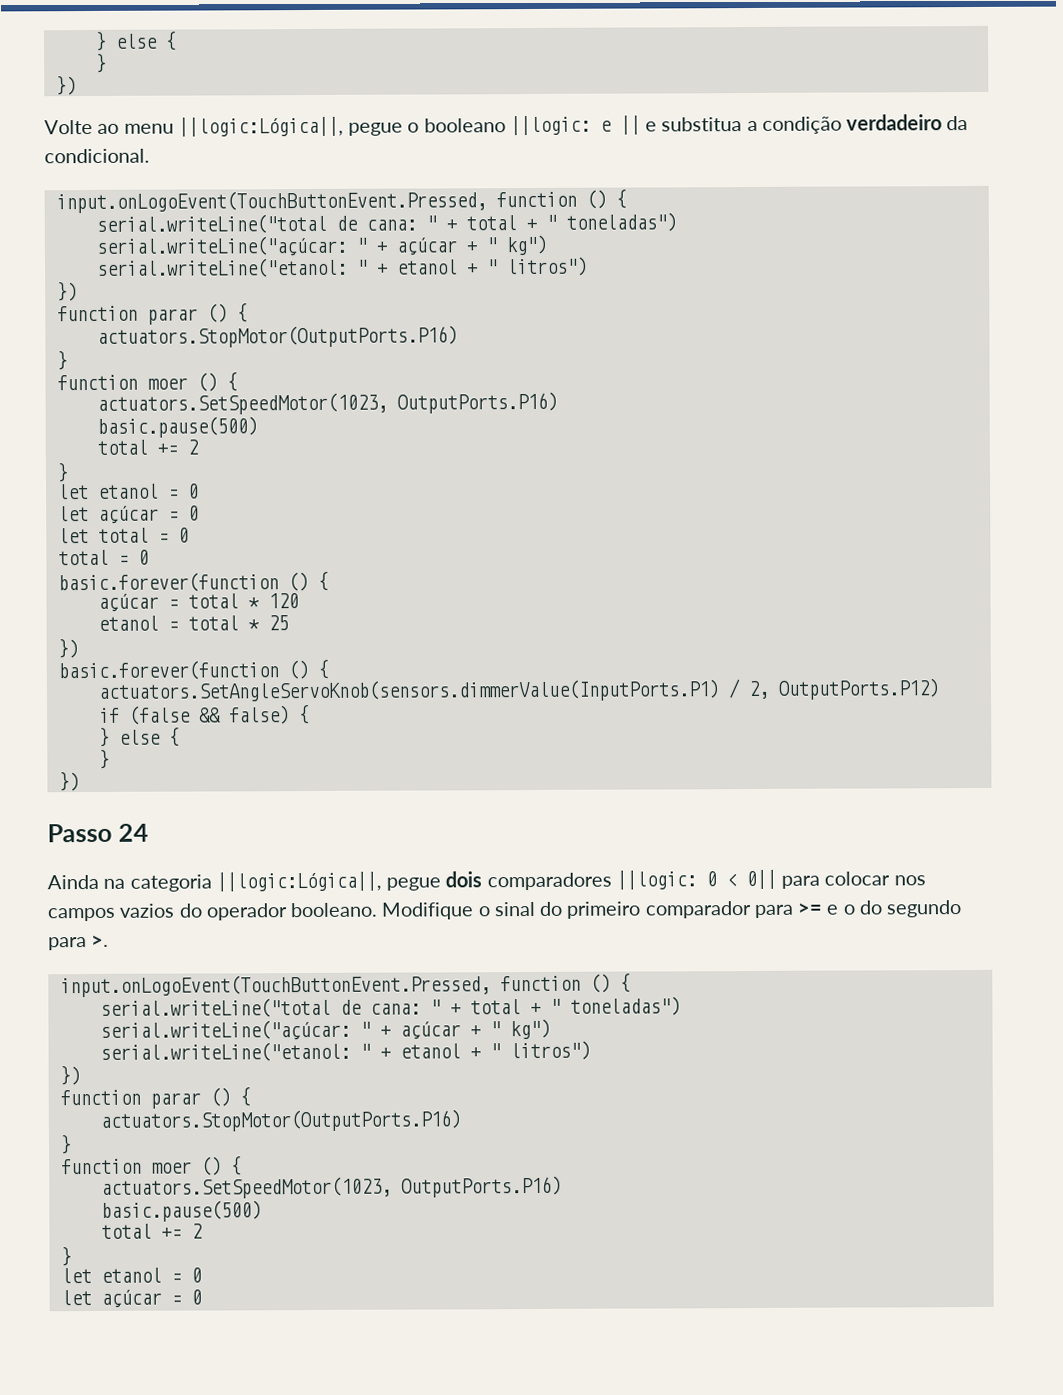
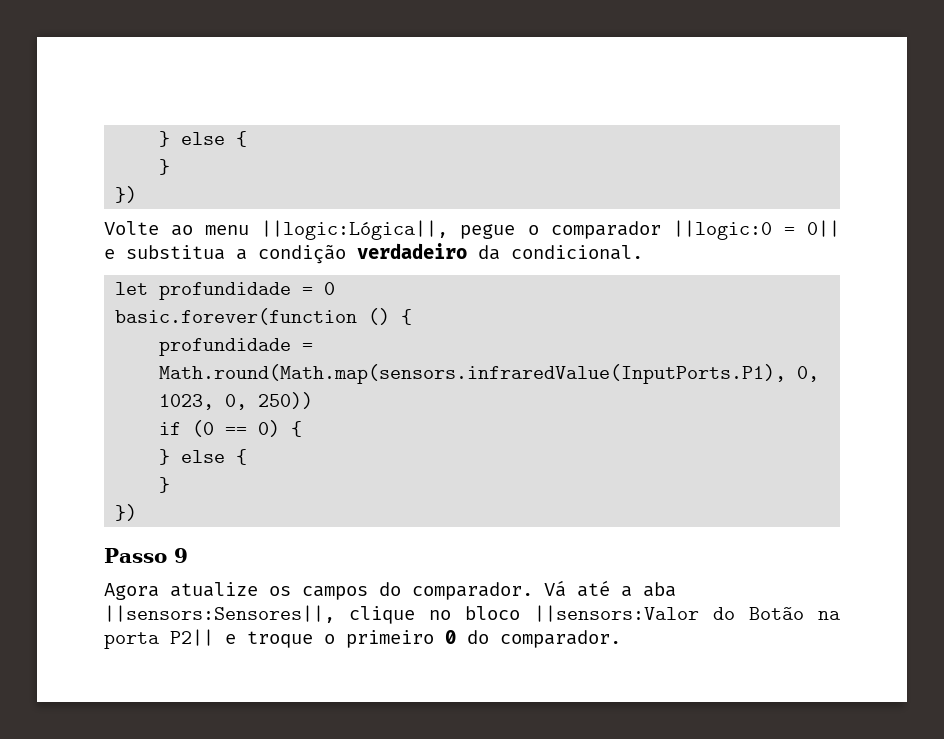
- Volte ao menu ||logic:Lógica||, pegue o booleano ||logic: e || e substitua a condição verdadeiro da condicional.
- input.onLogoEvent(TouchButtonEvent.Pressed, function () {
- serial.writeLine("total de cana: " + total + " toneladas")
- serial.writeLine("açúcar: " + açúcar + " kg")
- serial.writeLine("etanol: " + etanol + " litros")
- })
- function parar () {
- actuators.StopMotor(OutputPorts.P16)
- }
- function moer () {
- actuators.SetSpeedMotor(1023, OutputPorts.P16)
- basic.pause(500)
- total += 2
- }
- let etanol = 0
- let açúcar = 0
- let total = 0
- total = 0
+ Volte ao menu ||logic:Lógica||, pegue o comparador ||logic:0 = 0|| e substitua a condição verdadeiro da condicional.
+ let profundidade = 0
- açúcar = total * 120
- etanol = total * 25
- })
- basic.forever(function () {
- actuators.SetAngleServoKnob(sensors.dimmerValue(InputPorts.P1) / 2, OutputPorts.P12)
- if (false && false) {
+ profundidade = Math.round(Math.map(sensors.infraredValue(InputPorts.P1), 0, 1023, 0, 250))
+ if (0 == 0) {
- Passo 24
- Ainda na categoria ||logic:Lógica||, pegue dois comparadores ||logic: 0 < 0|| para colocar nos campos vazios do operador booleano. Modifique o sinal do primeiro comparador para >= e o do segundo para >.
- input.onLogoEvent(TouchButtonEvent.Pressed, function () {
- serial.writeLine("total de cana: " + total + " toneladas")
- serial.writeLine("açúcar: " + açúcar + " kg")
- serial.writeLine("etanol: " + etanol + " litros")
- })
- function parar () {
- actuators.StopMotor(OutputPorts.P16)
- }
- function moer () {
- actuators.SetSpeedMotor(1023, OutputPorts.P16)
- basic.pause(500)
- total += 2
- }
- let etanol = 0
- let açúcar = 0
+ Passo 9
+ Agora atualize os campos do comparador. Vá até a aba ||sensors:Sensores||, clique no bloco ||sensors:Valor do Botão na porta P2|| e troque o primeiro 0 do comparador.

